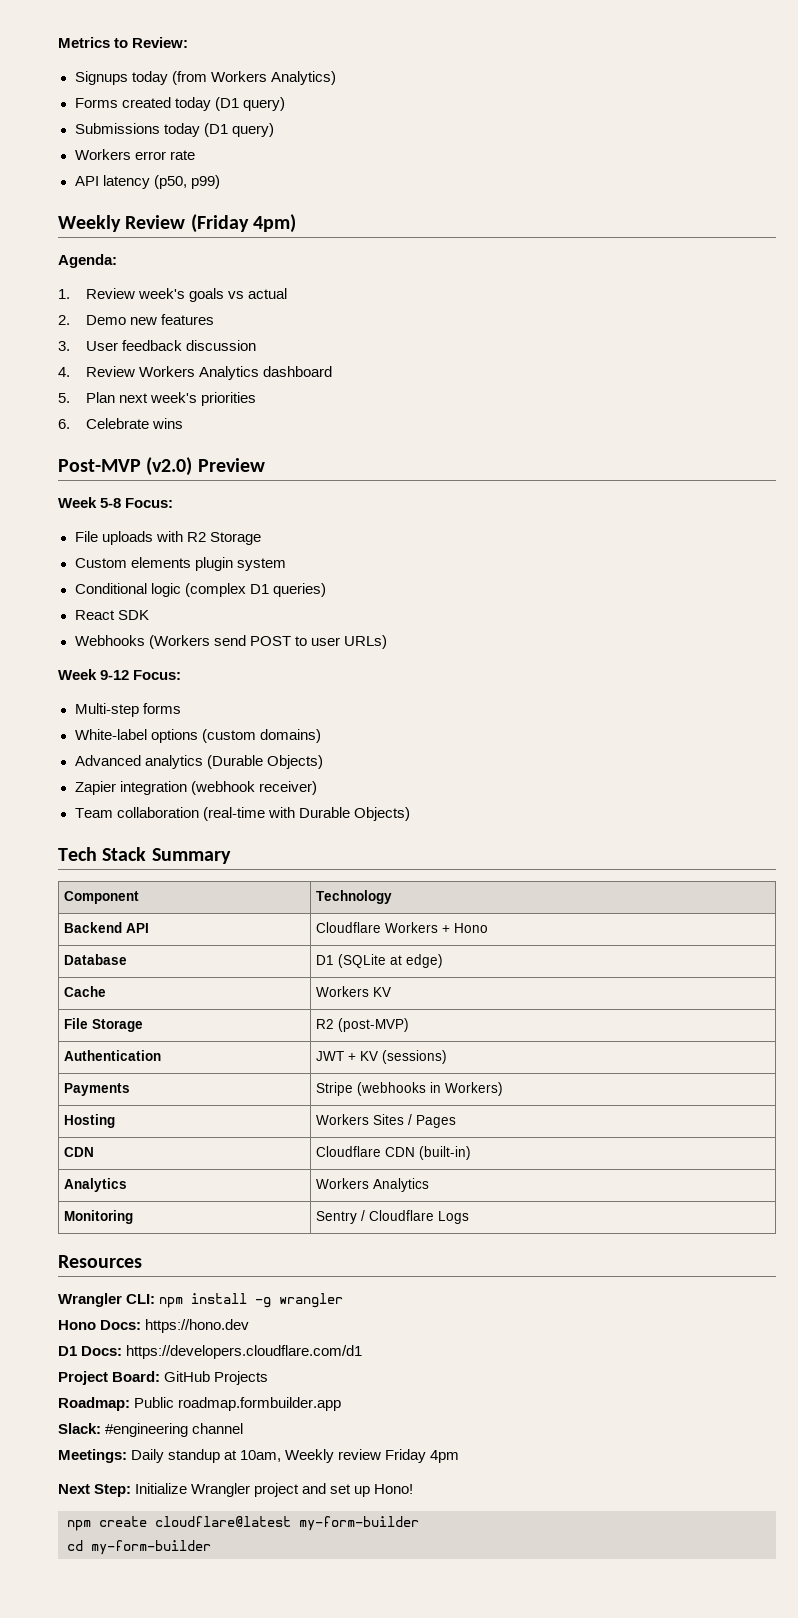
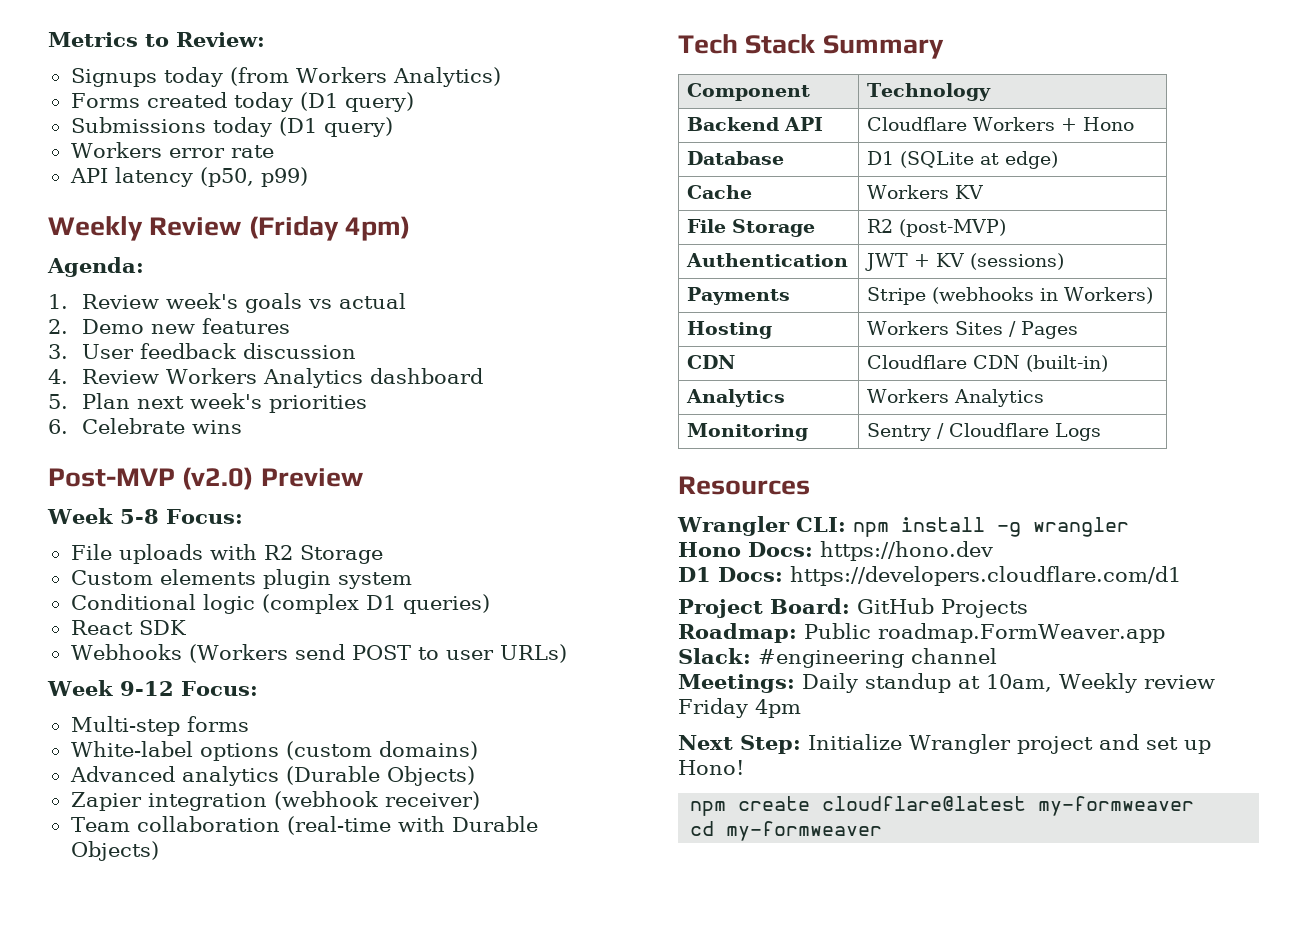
- Roadmap: Public roadmap.formbuilder.app
+ Roadmap: Public roadmap.FormWeaver.app
- npm create cloudflare@latest my-form-builder
+ npm create cloudflare@latest my-formweaver
- cd my-form-builder
+ cd my-formweaver

